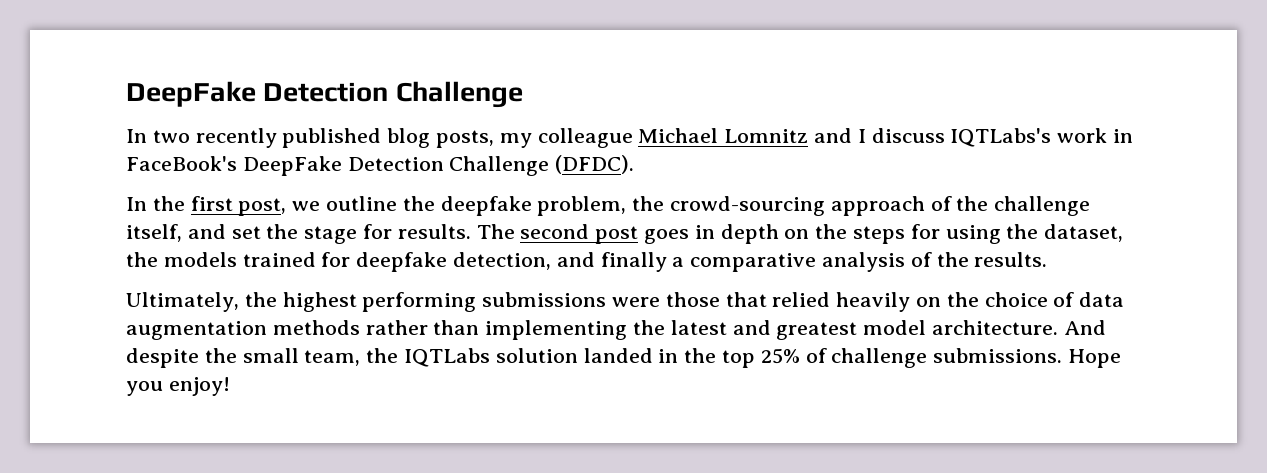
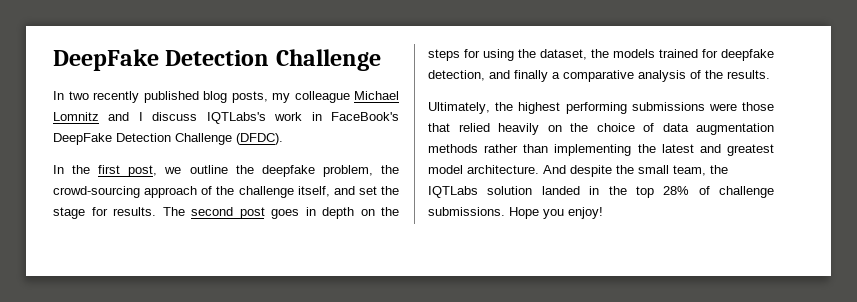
- And despite the small team, the IQTLabs solution landed in the top 25% of challenge submissions.
+ And despite the small team, the IQTLabs solution landed in the top 28% of challenge submissions.

